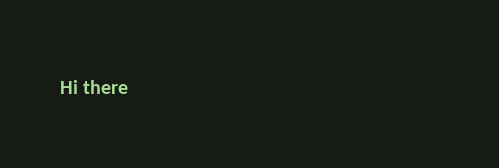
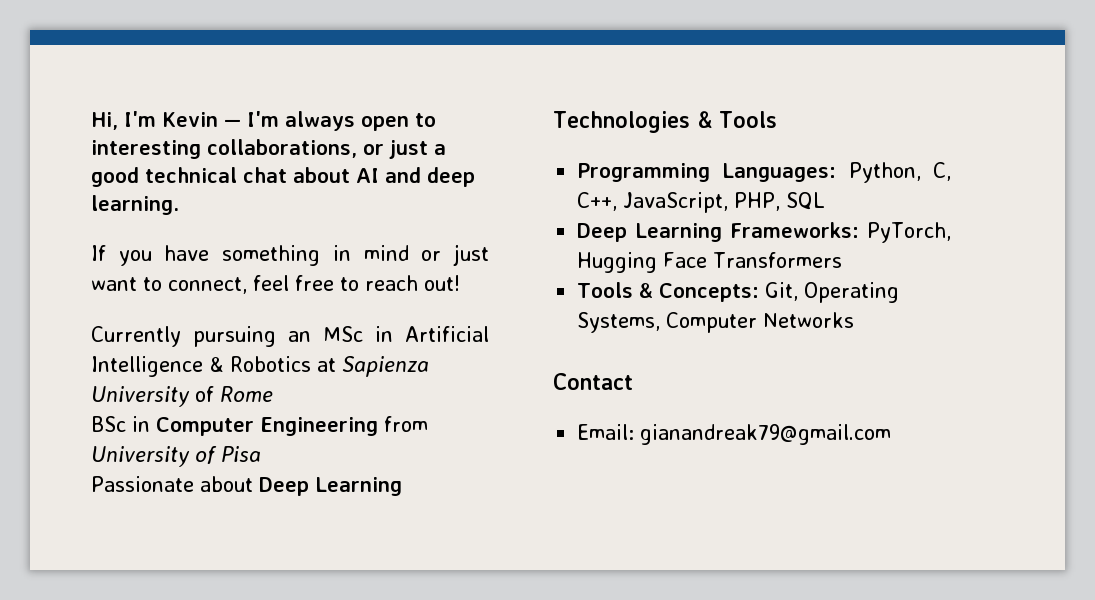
- Hi there
+ Hi, I'm Kevin — I'm always open to interesting collaborations, or just a good technical chat about AI and deep learning.
+ If you have something in mind or just want to connect, feel free to reach out!
+ Currently pursuing an MSc in Artificial Intelligence & Robotics at Sapienza University of Rome
+ BSc in Computer Engineering from University of Pisa
+ Passionate about Deep Learning
+ Technologies & Tools
+ Programming Languages: Python, C, C++, JavaScript, PHP, SQL
+ Deep Learning Frameworks: PyTorch, Hugging Face Transformers
+ Tools & Concepts: Git, Operating Systems, Computer Networks
+ Contact
+ Email: gianandreak79@gmail.com

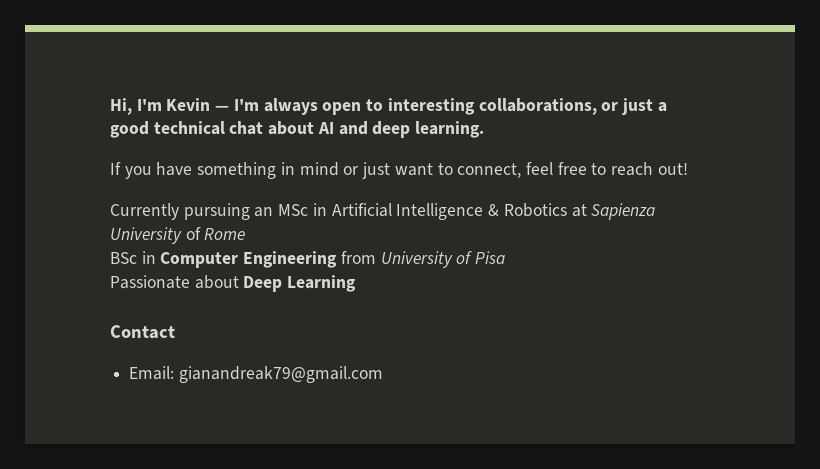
- Technologies & Tools
- Programming Languages: Python, C, C++, JavaScript, PHP, SQL
- Deep Learning Frameworks: PyTorch, Hugging Face Transformers
- Tools & Concepts: Git, Operating Systems, Computer Networks

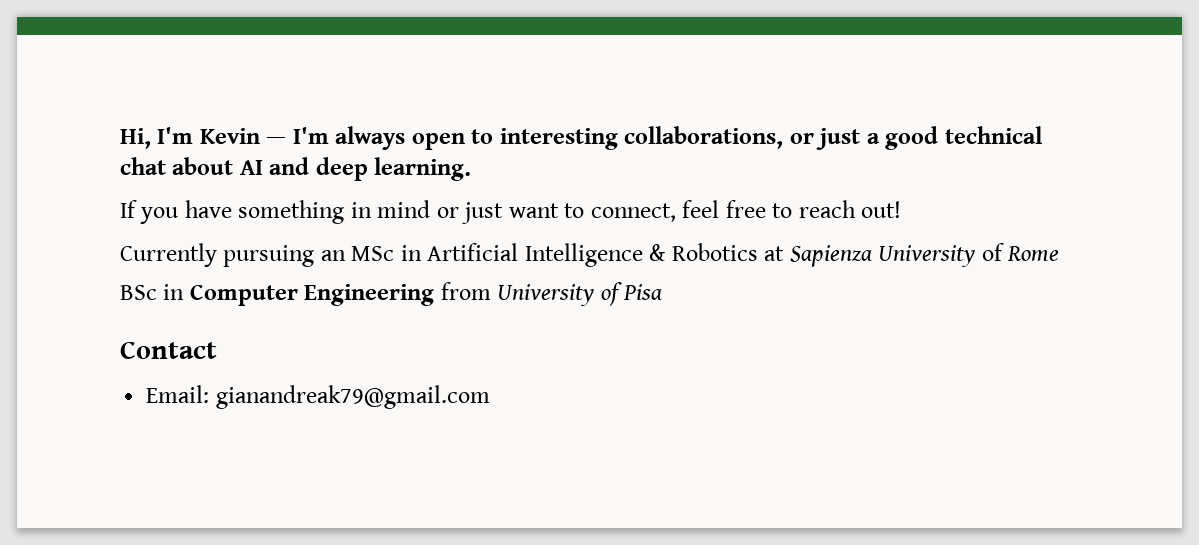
- Passionate about Deep Learning

